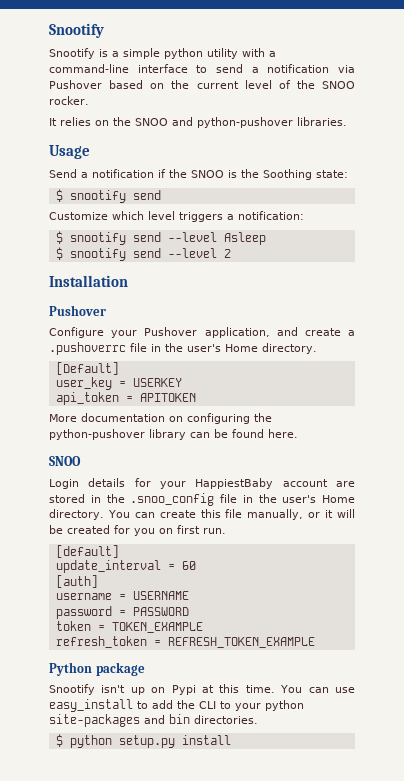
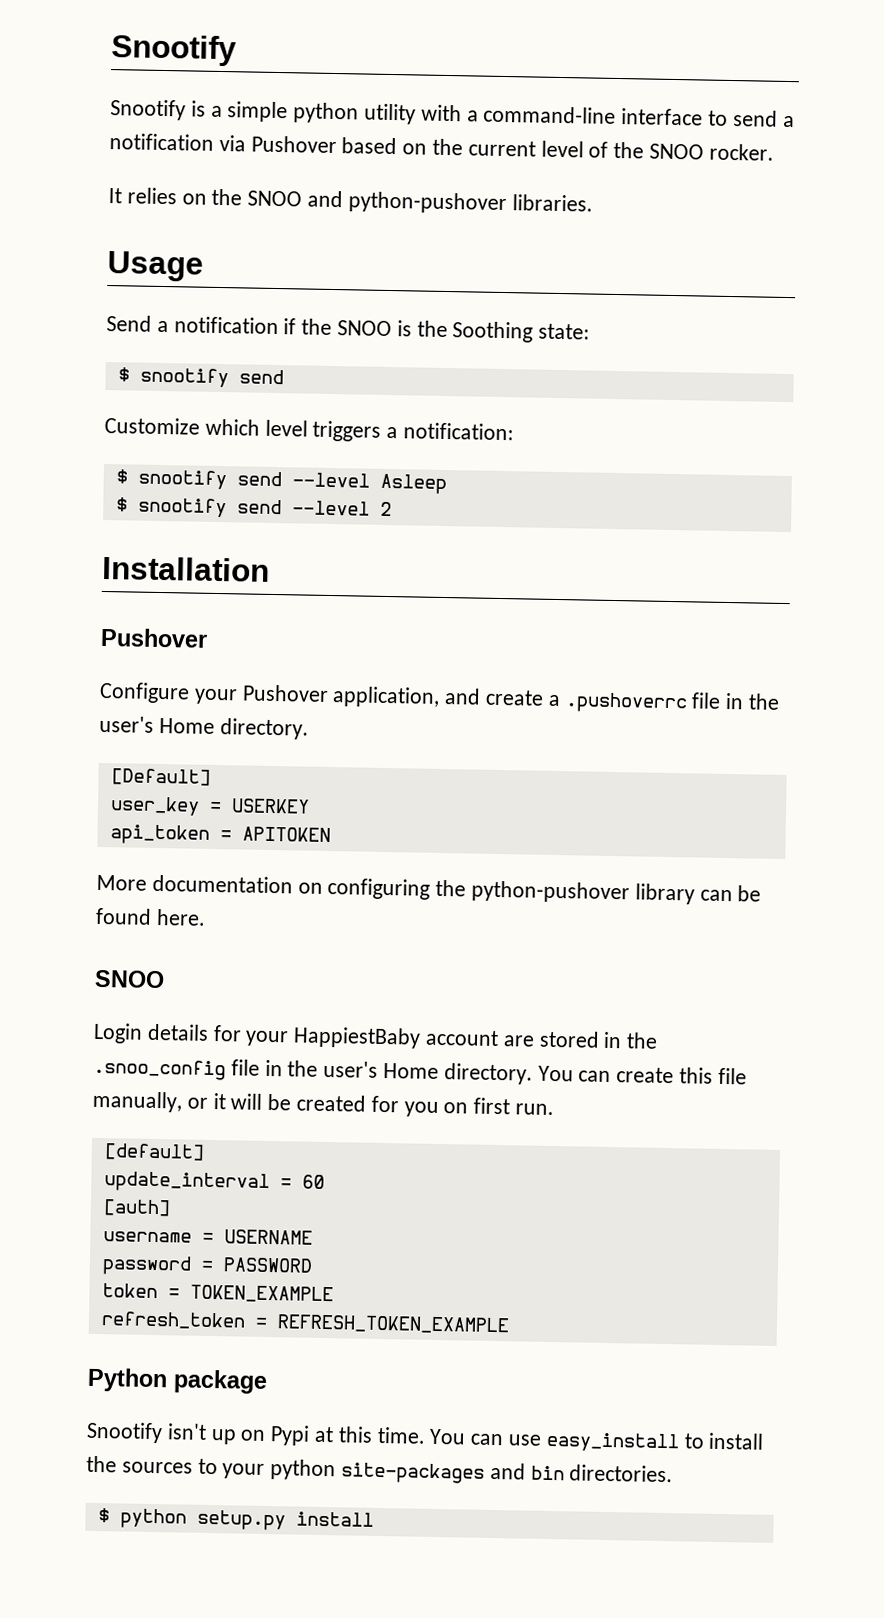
- You can use easy_install to add the CLI to your python site-packages and bin directories.
+ You can use easy_install to install the sources to your python site-packages and bin directories.

